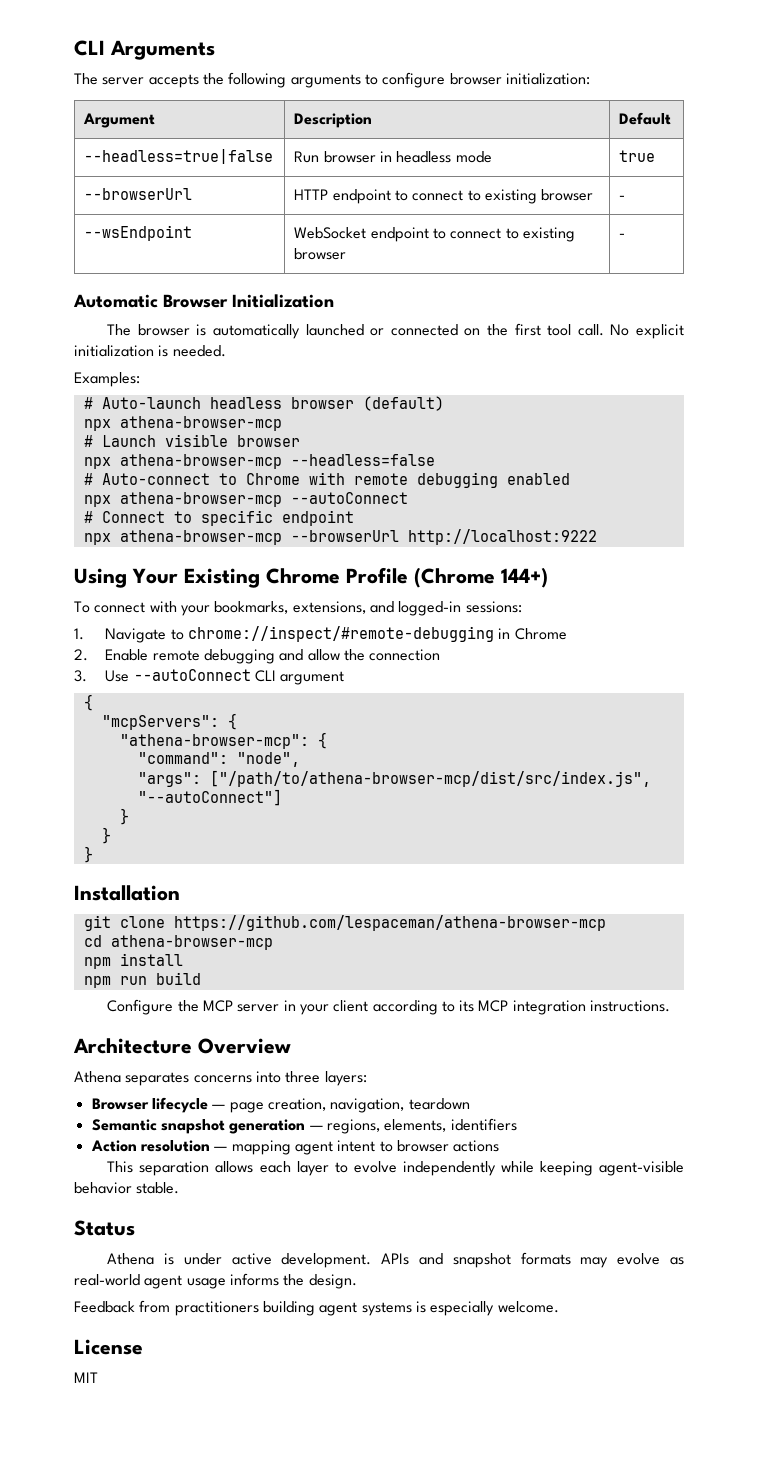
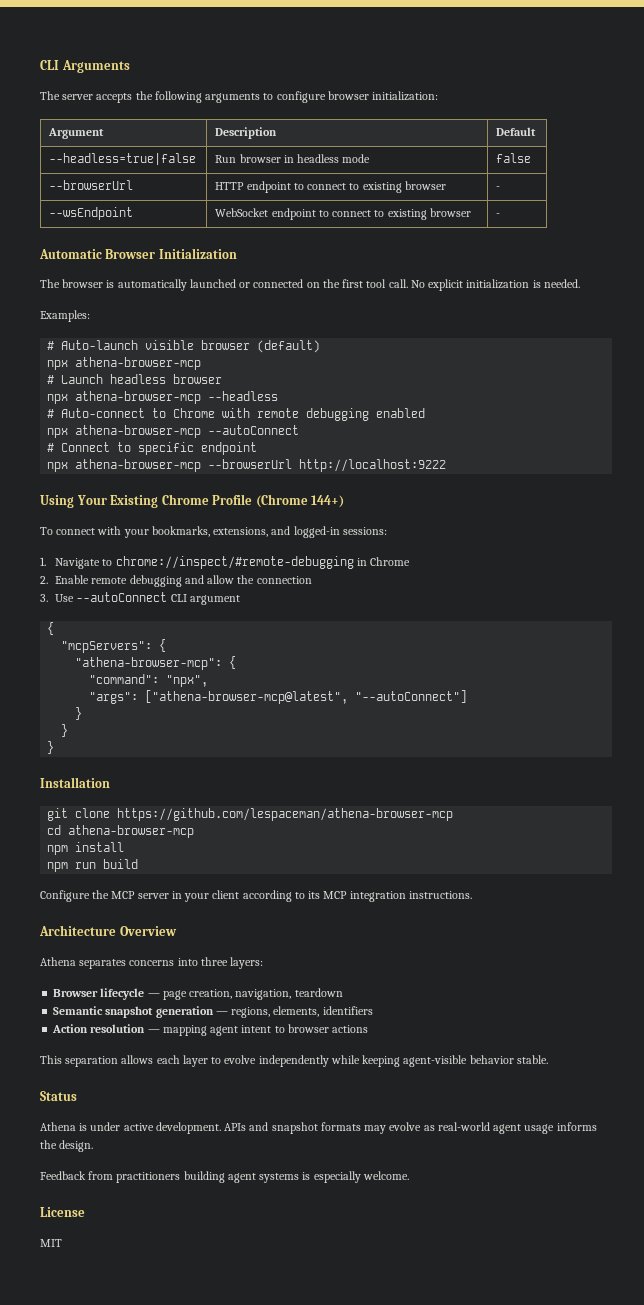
- --headless=true|false | Run browser in headless mode | true
+ --headless=true|false | Run browser in headless mode | false
- # Auto-launch headless browser (default)
+ # Auto-launch visible browser (default)
- # Launch visible browser
+ # Launch headless browser
- npx athena-browser-mcp --headless=false
+ npx athena-browser-mcp --headless
- "command": "node",
+ "command": "npx",
- "args": ["/path/to/athena-browser-mcp/dist/src/index.js", "--autoConnect"]
+ "args": ["athena-browser-mcp@latest", "--autoConnect"]

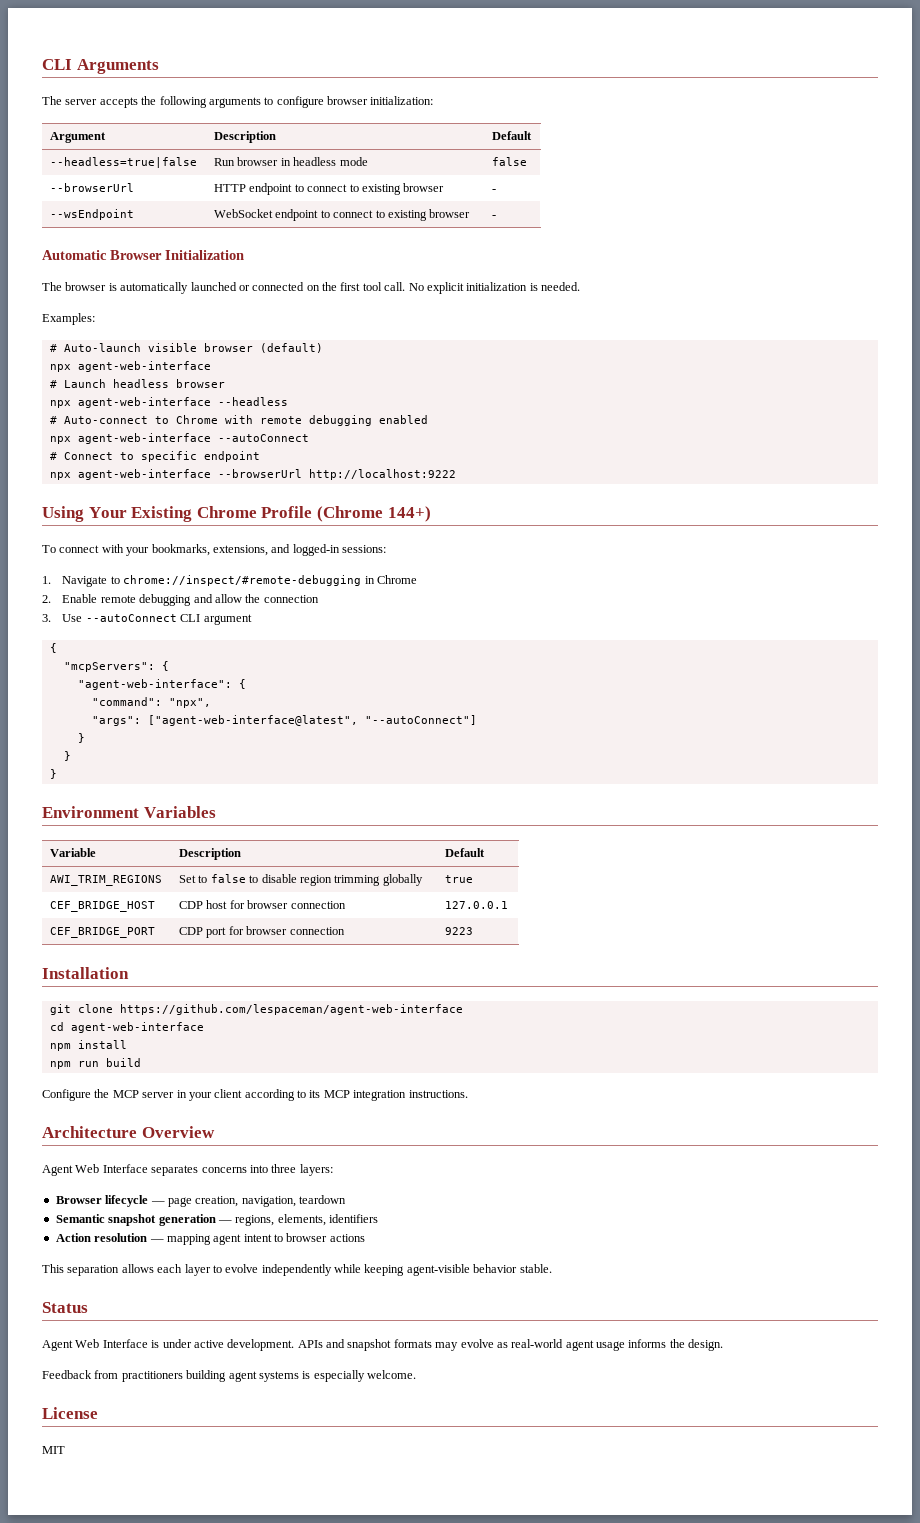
  # Auto-launch visible browser (default)
- npx athena-browser-mcp
+ npx agent-web-interface
- npx athena-browser-mcp --headless
+ npx agent-web-interface --headless
- npx athena-browser-mcp --autoConnect
+ npx agent-web-interface --autoConnect
- npx athena-browser-mcp --browserUrl http://localhost:9222
+ npx agent-web-interface --browserUrl http://localhost:9222
- "athena-browser-mcp": {
+ "agent-web-interface": {
- "args": ["athena-browser-mcp@latest", "--autoConnect"]
+ "args": ["agent-web-interface@latest", "--autoConnect"]
+ Environment Variables
+ Variable | Description | Default
+ AWI_TRIM_REGIONS | Set to false to disable region trimming globally | true
+ CEF_BRIDGE_HOST | CDP host for browser connection | 127.0.0.1
+ CEF_BRIDGE_PORT | CDP port for browser connection | 9223
- git clone https://github.com/lespaceman/athena-browser-mcp
+ git clone https://github.com/lespaceman/agent-web-interface
- cd athena-browser-mcp
+ cd agent-web-interface
- Athena separates concerns into three layers:
+ Agent Web Interface separates concerns into three layers:
- Athena is under active development.
+ Agent Web Interface is under active development.

